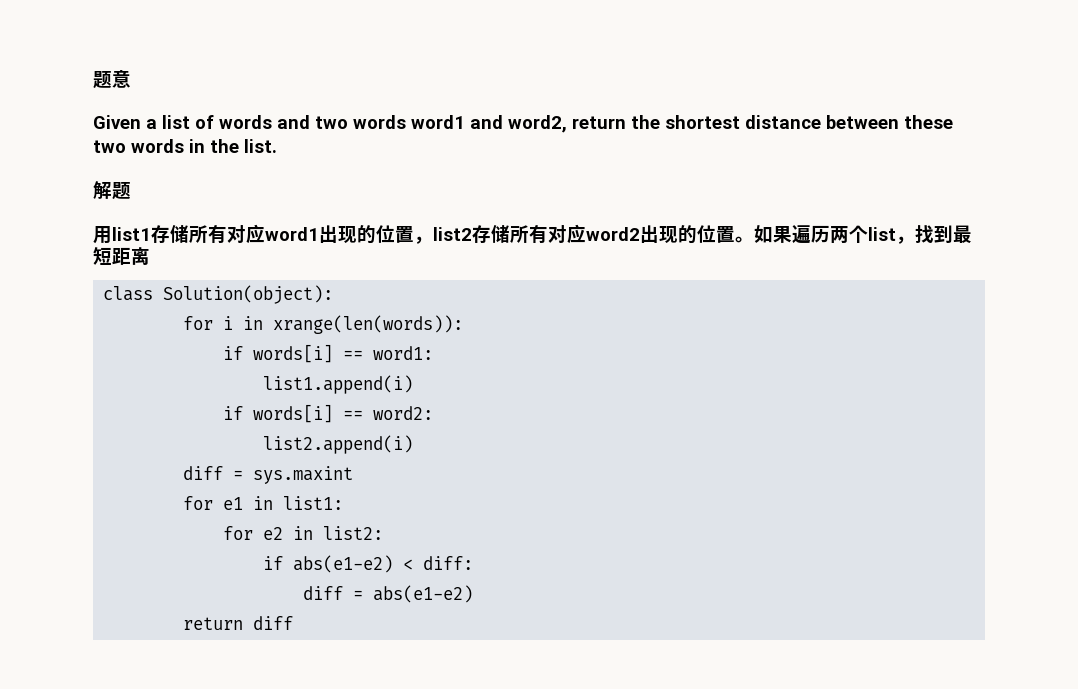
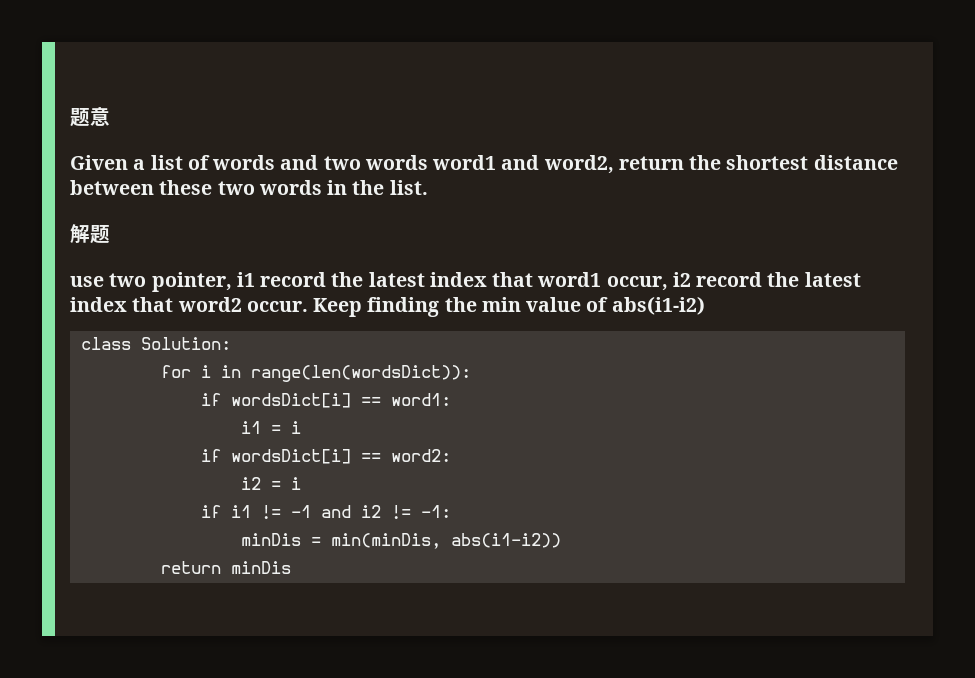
- 用list1存储所有对应word1出现的位置，list2存储所有对应word2出现的位置。如果遍历两个list，找到最短距离
+ use two pointer, i1 record the latest index that word1 occur, i2 record the latest index that word2 occur. Keep finding the min value of abs(i1-i2)
- class Solution(object):
+ class Solution:
- for i in xrange(len(words)):
- if words[i] == word1:
+ for i in range(len(wordsDict)):
+ if wordsDict[i] == word1:
- list1.append(i)
- if words[i] == word2:
+ i1 = i
+ if wordsDict[i] == word2:
- list2.append(i)
- diff = sys.maxint
- for e1 in list1:
- for e2 in list2:
- if abs(e1-e2) < diff:
- diff = abs(e1-e2)
- return diff
+ i2 = i
+ if i1 != -1 and i2 != -1:
+ minDis = min(minDis, abs(i1-i2))
+ return minDis

